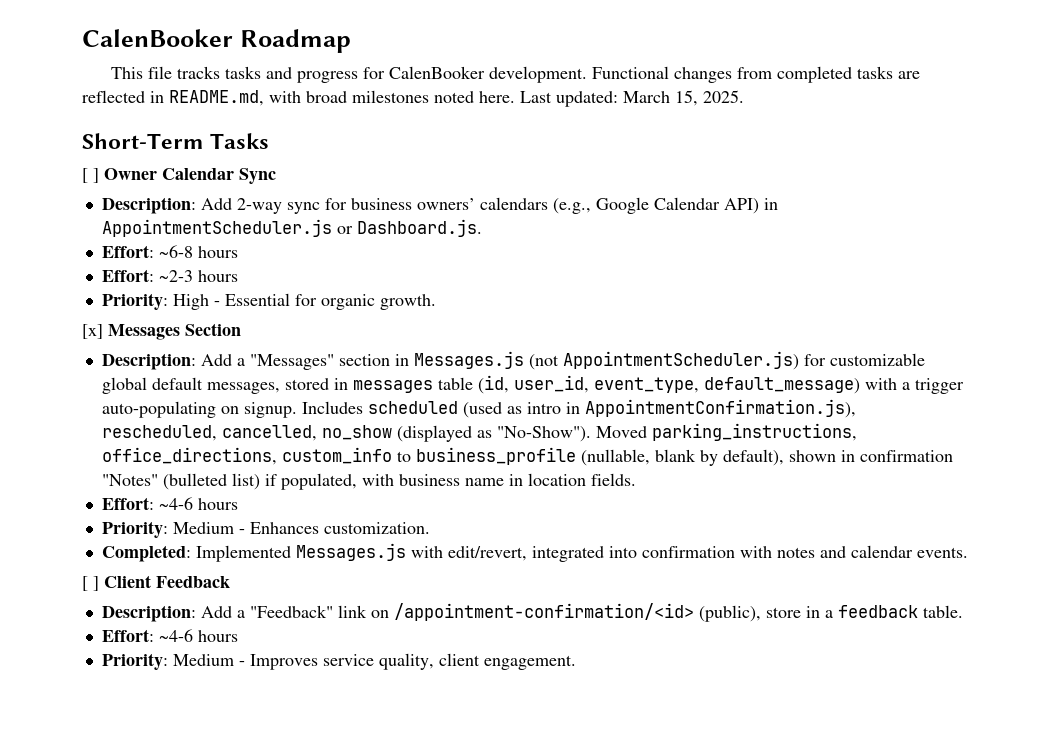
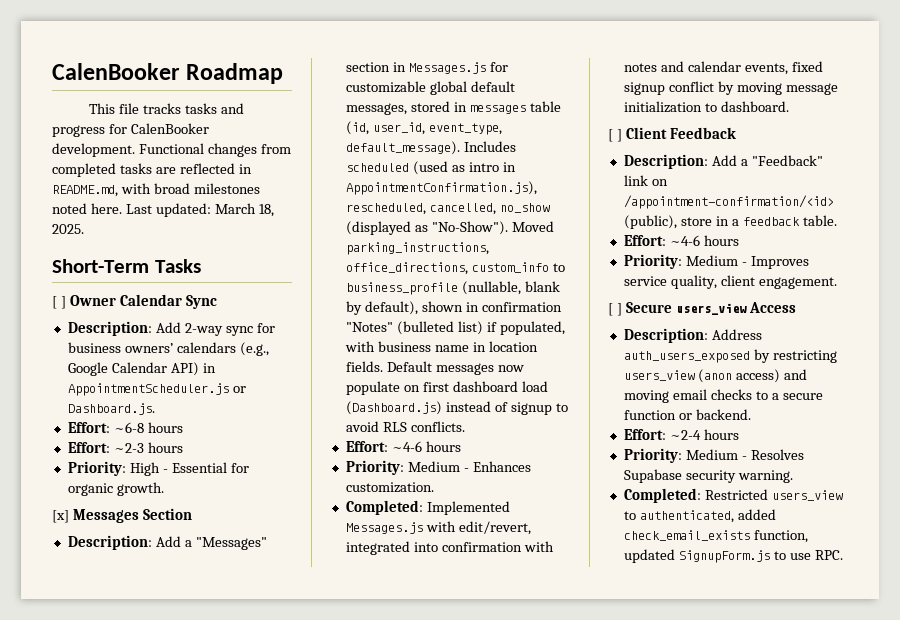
- Last updated: March 15, 2025.
+ Last updated: March 18, 2025.
- Description: Add a "Messages" section in Messages.js (not AppointmentScheduler.js) for customizable global default messages, stored in messages table (id, user_id, event_type, default_message) with a trigger auto-populating on signup.
+ Description: Add a "Messages" section in Messages.js for customizable global default messages, stored in messages table (id, user_id, event_type, default_message).
+ Default messages now populate on first dashboard load (Dashboard.js) instead of signup to avoid RLS conflicts.
- Completed: Implemented Messages.js with edit/revert, integrated into confirmation with notes and calendar events.
+ Completed: Implemented Messages.js with edit/revert, integrated into confirmation with notes and calendar events, fixed signup conflict by moving message initialization to dashboard.
+ [ ] Secure users_view Access
+ Description: Address auth_users_exposed by restricting users_view (anon access) and moving email checks to a secure function or backend.
+ Effort: ~2-4 hours
+ Priority: Medium - Resolves Supabase security warning.
+ Completed: Restricted users_view to authenticated, added check_email_exists function, updated SignupForm.js to use RPC.

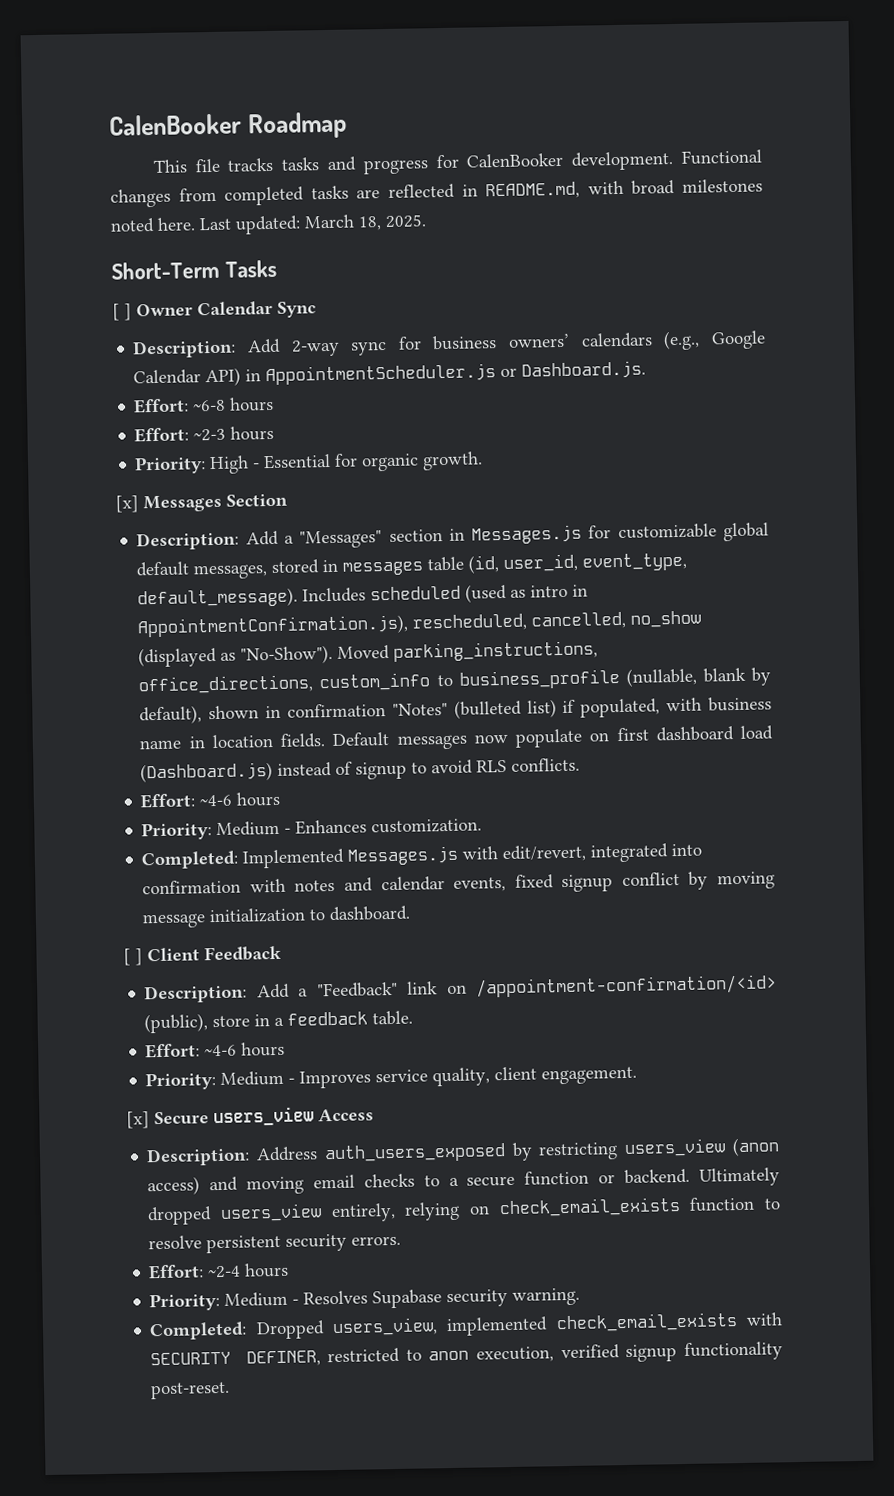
- [ ] Secure users_view Access
+ [x] Secure users_view Access
+ Ultimately dropped users_view entirely, relying on check_email_exists function to resolve persistent security errors.
- Completed: Restricted users_view to authenticated, added check_email_exists function, updated SignupForm.js to use RPC.
+ Completed: Dropped users_view, implemented check_email_exists with SECURITY DEFINER, restricted to anon execution, verified signup functionality post-reset.

